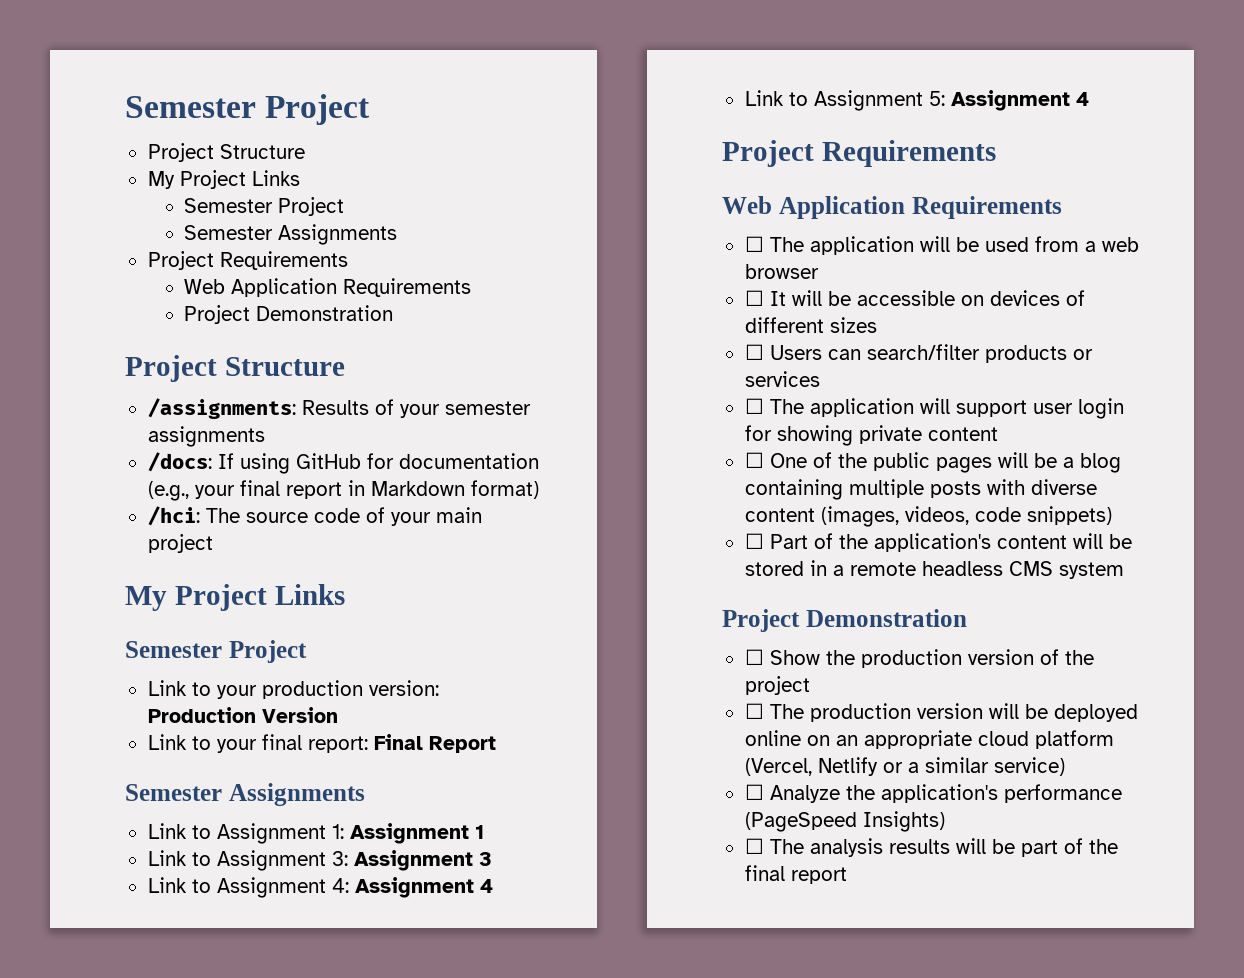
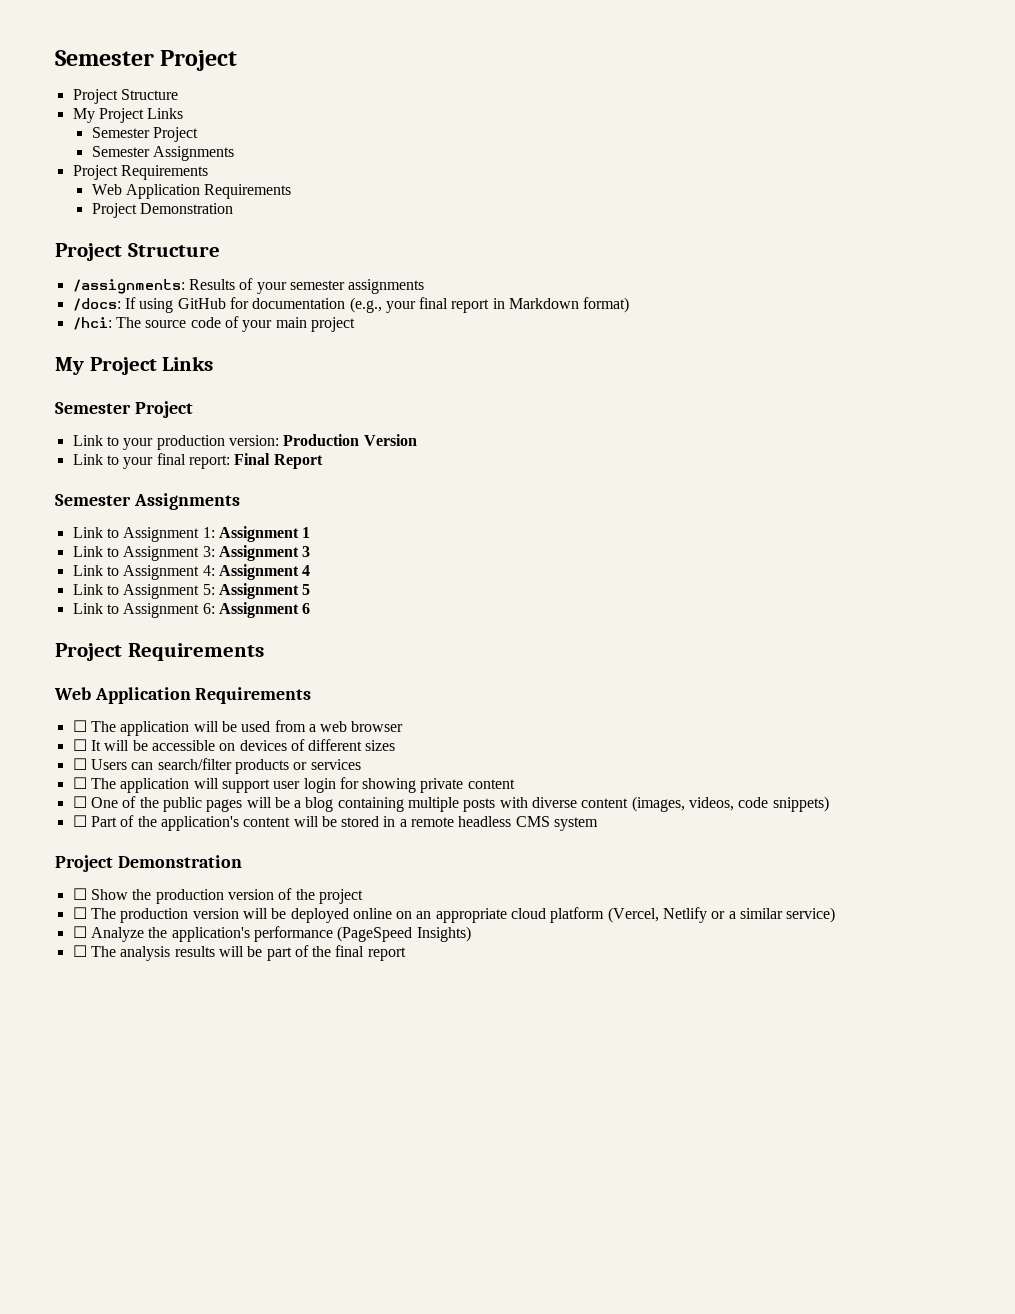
- Link to Assignment 5: Assignment 4
+ Link to Assignment 5: Assignment 5
+ Link to Assignment 6: Assignment 6

